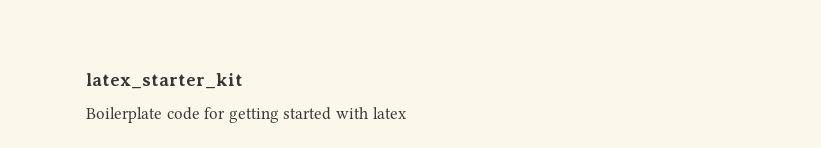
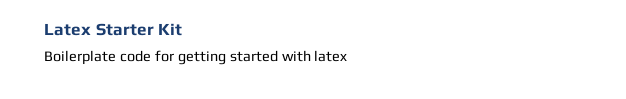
- latex_starter_kit
+ Latex Starter Kit

